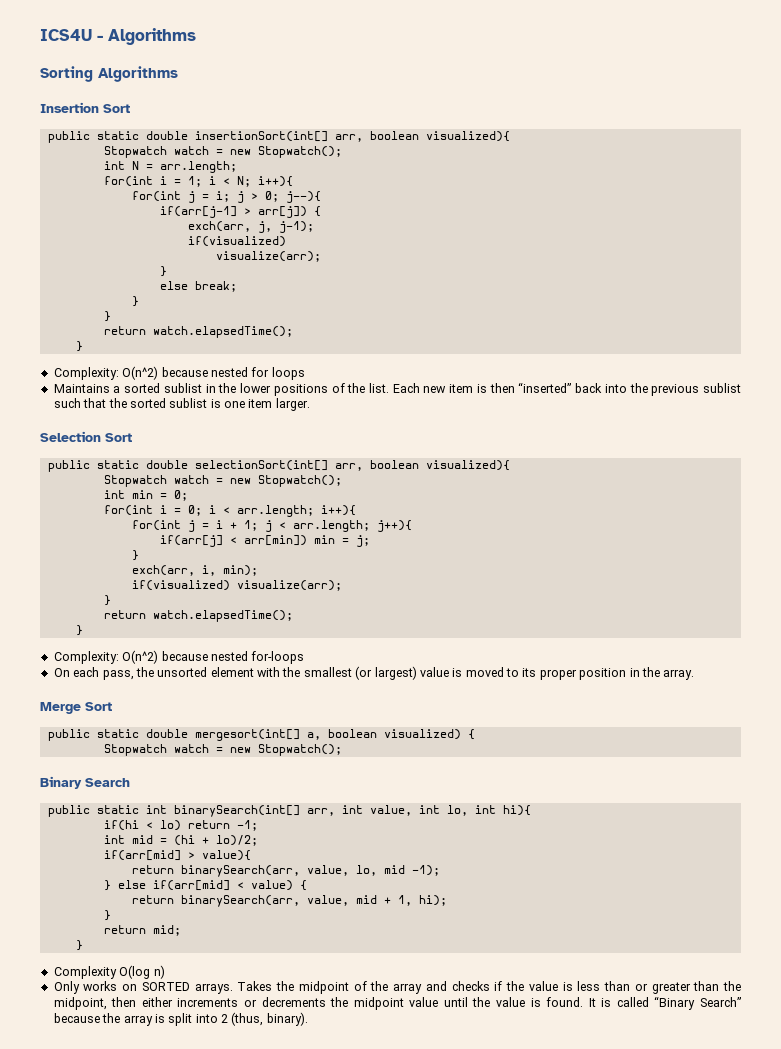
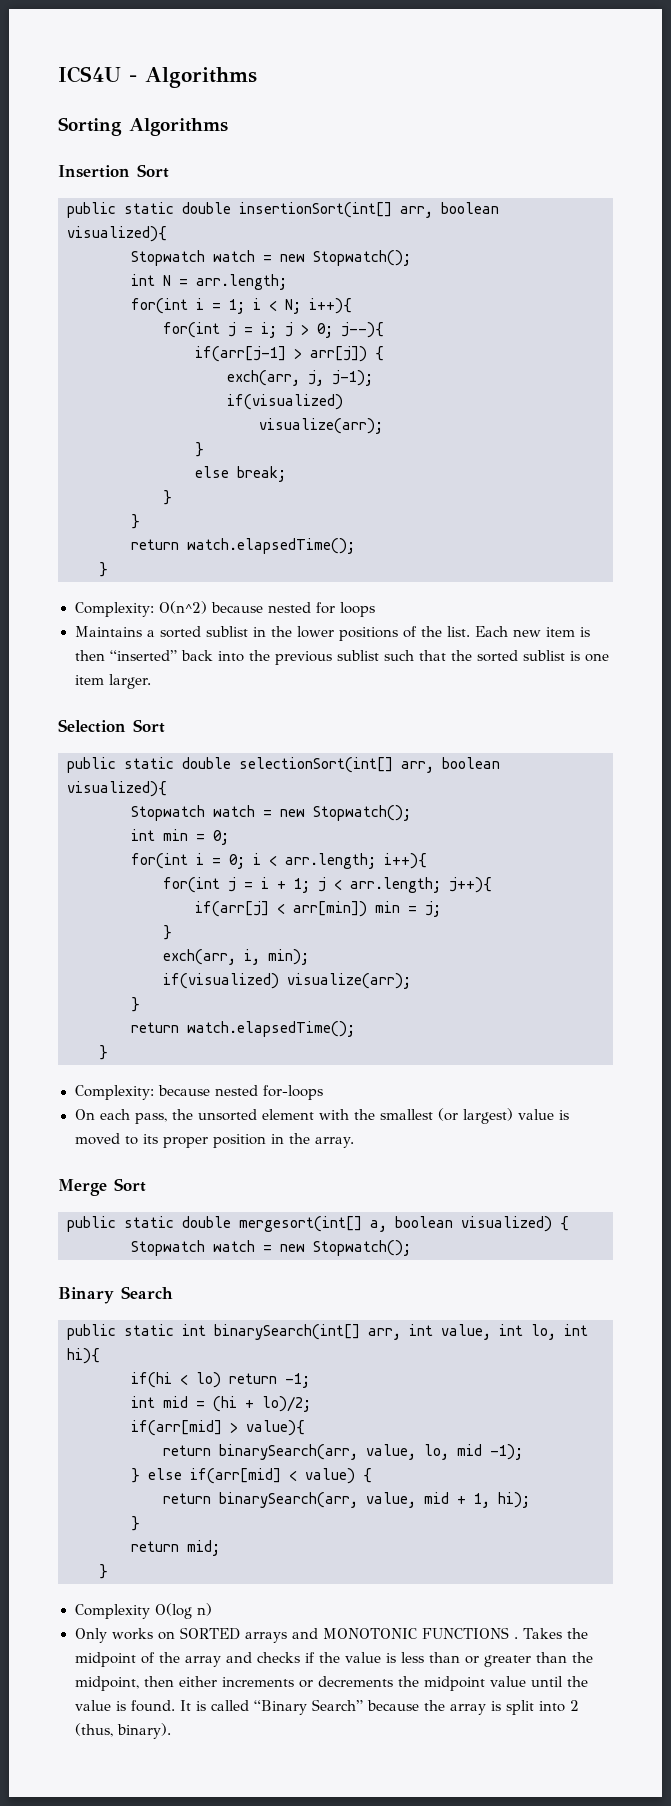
- Complexity: O(n^2) because nested for-loops
+ Complexity: because nested for-loops
- Only works on SORTED arrays.
+ Only works on SORTED arrays and MONOTONIC FUNCTIONS .

